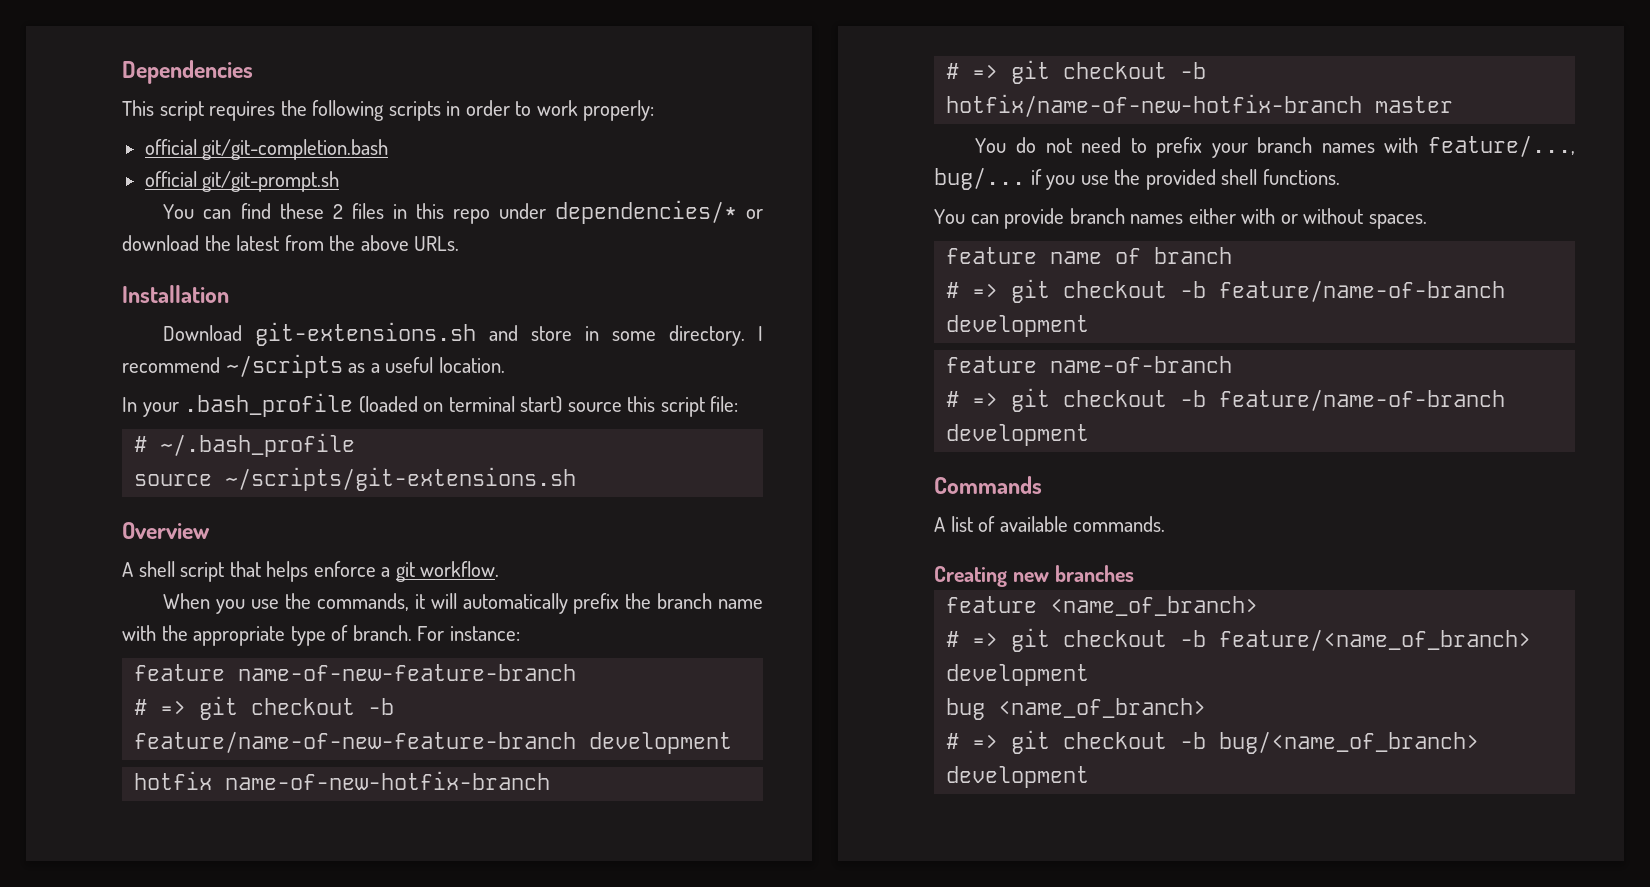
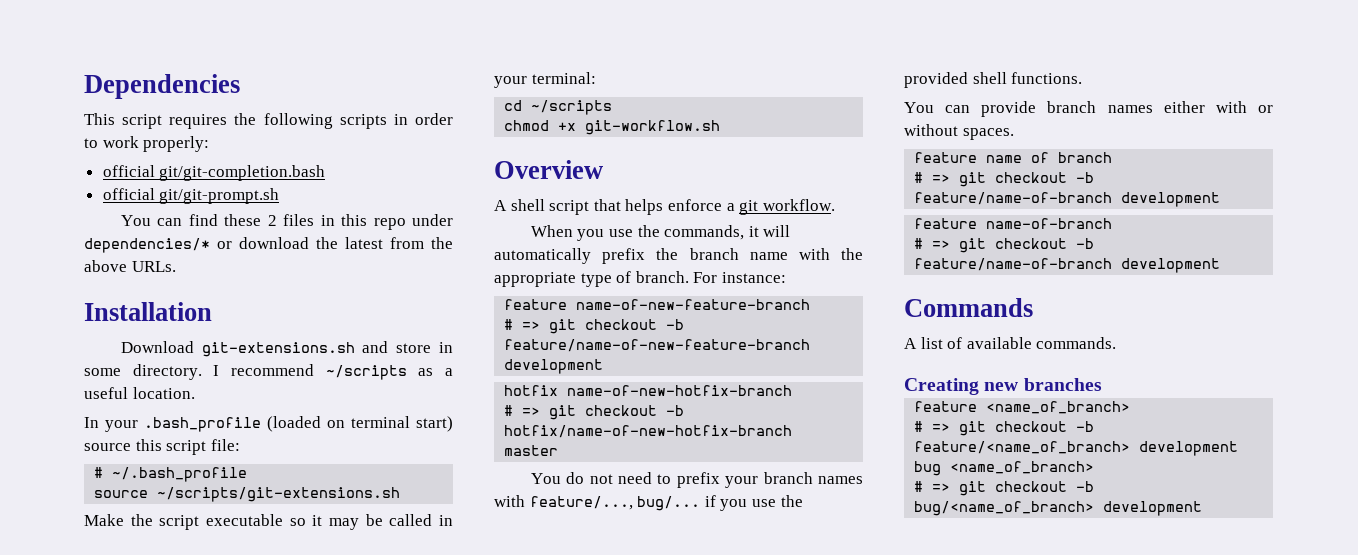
+ Make the script executable so it may be called in your terminal:
+ cd ~/scripts
+ chmod +x git-workflow.sh

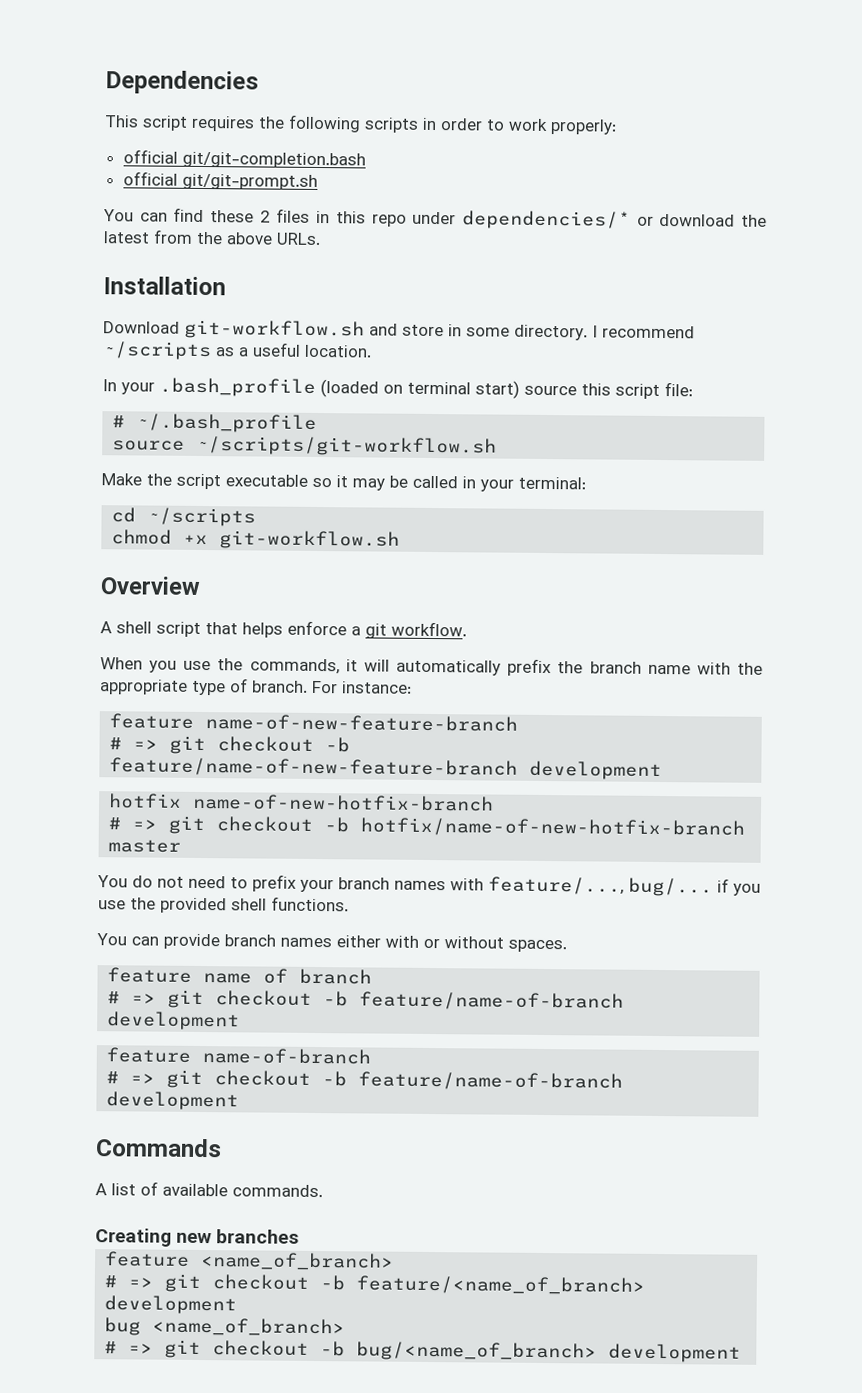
- Download git-extensions.sh and store in some directory.
+ Download git-workflow.sh and store in some directory.
- source ~/scripts/git-extensions.sh
+ source ~/scripts/git-workflow.sh

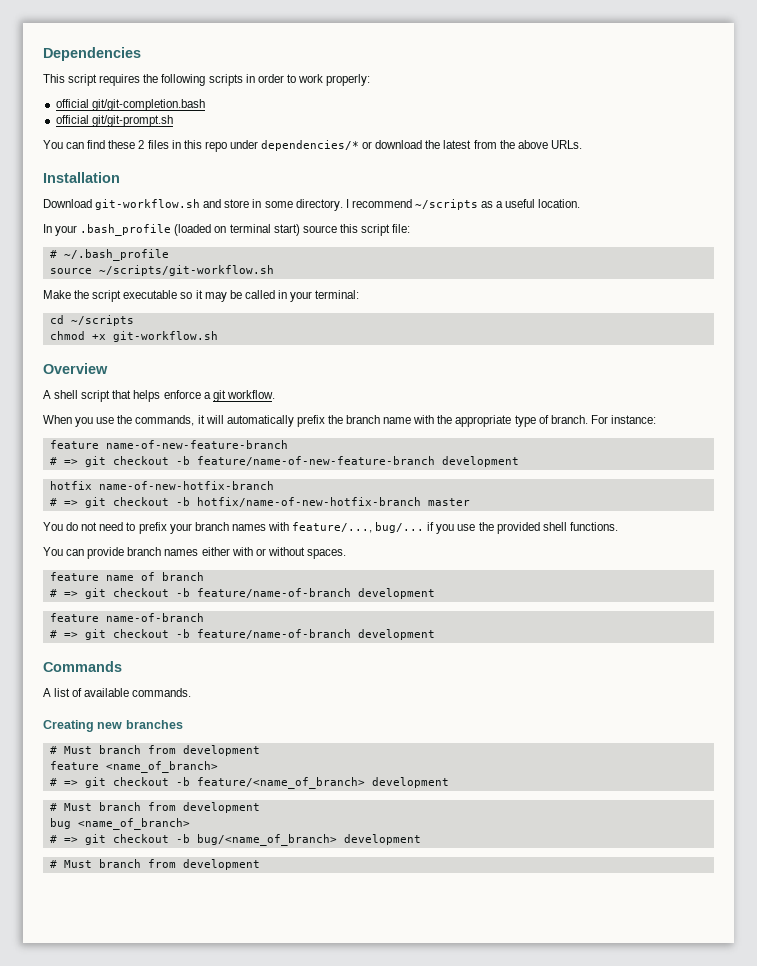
  Creating new branches
+ # Must branch from development
  # => git checkout -b feature/<name_of_branch> development
+ # Must branch from development
  # => git checkout -b bug/<name_of_branch> development
+ # Must branch from development

